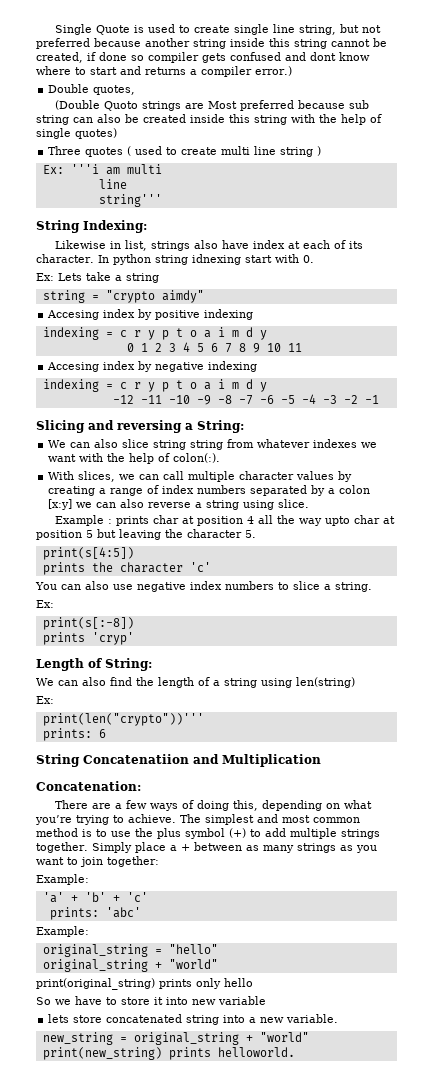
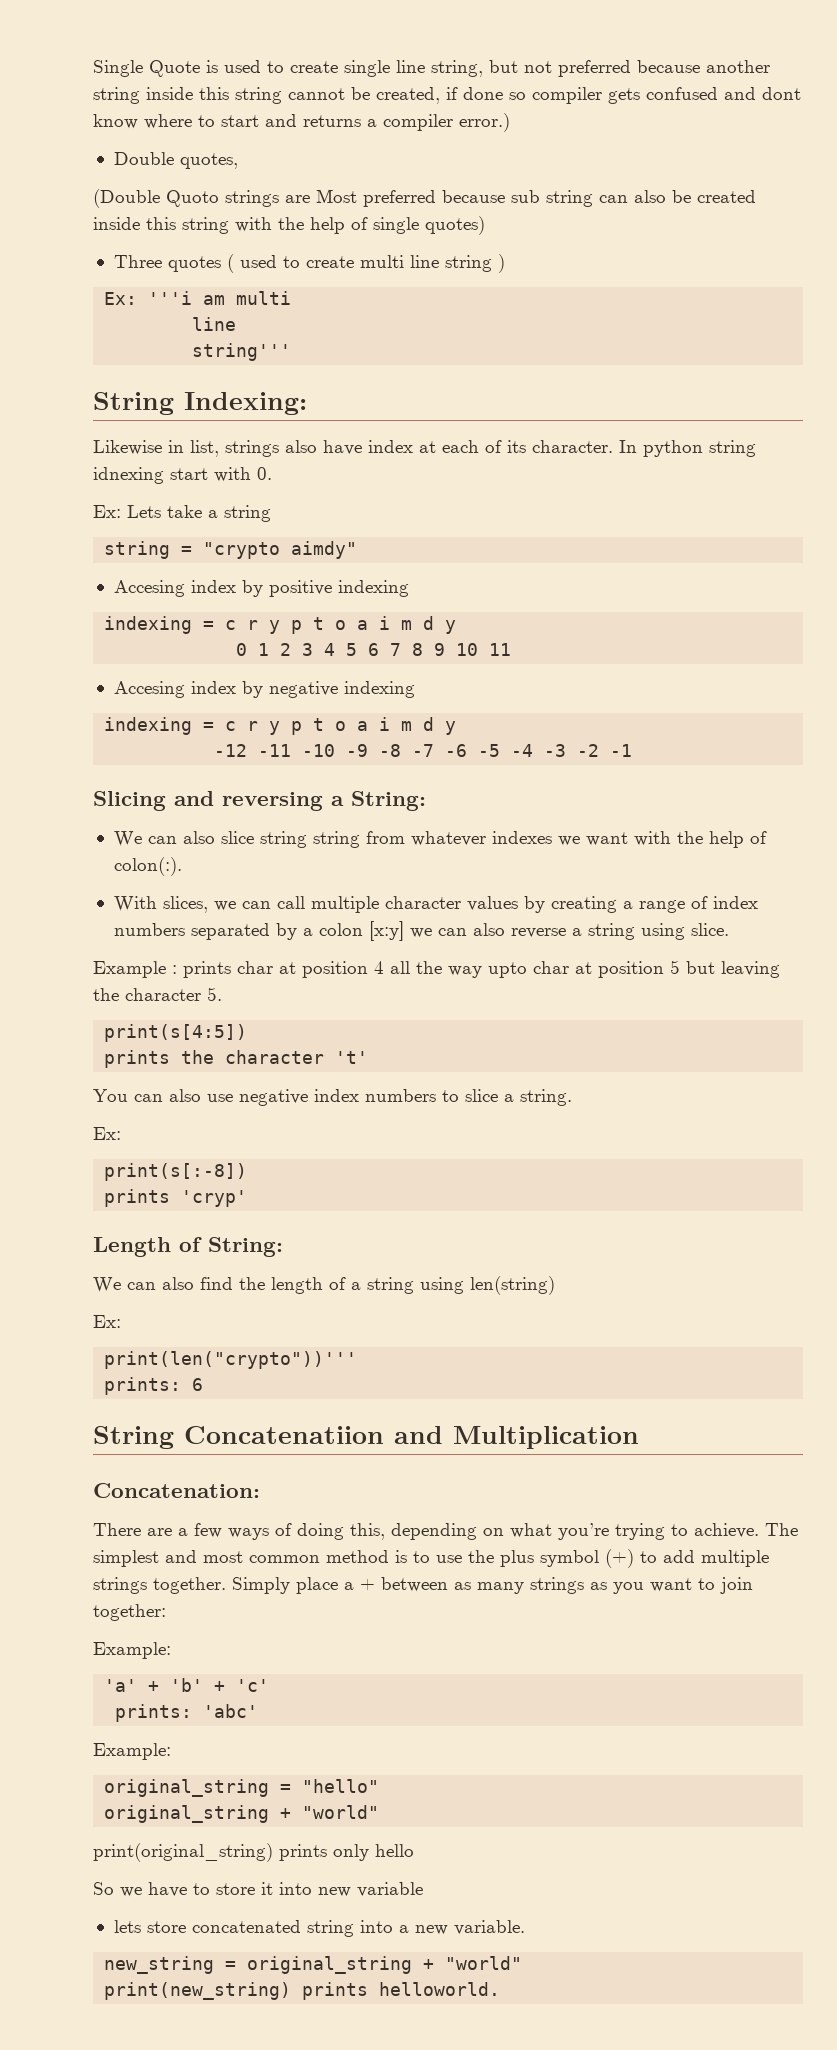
- prints the character 'c'
+ prints the character 't'

